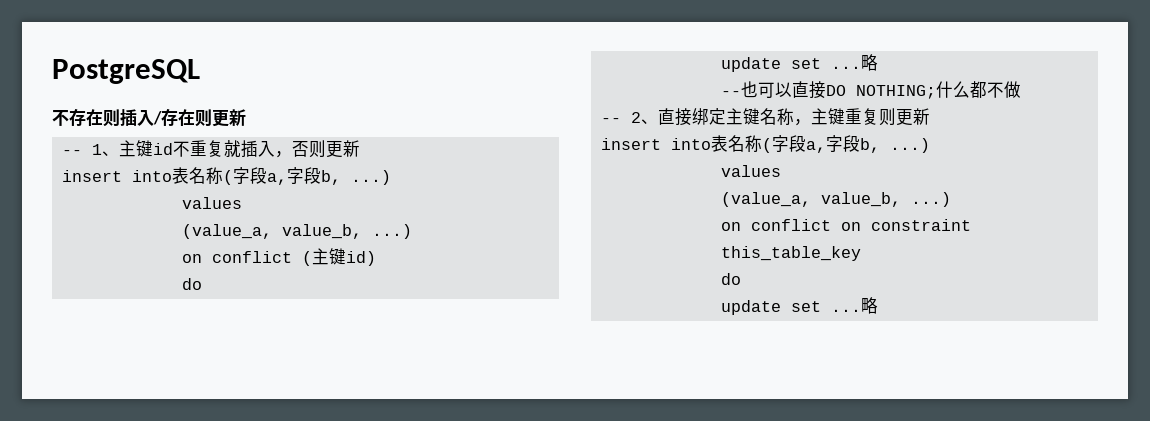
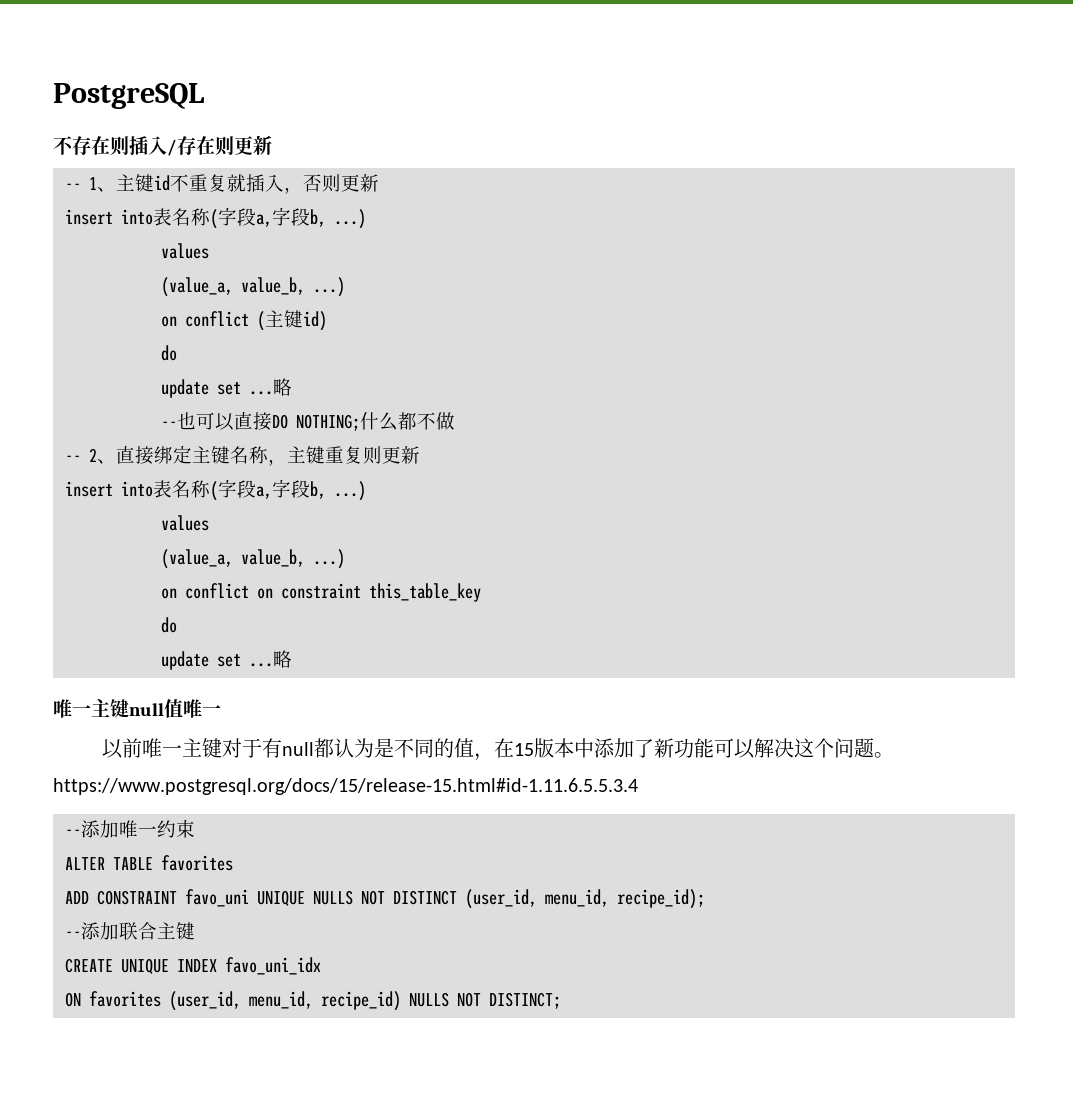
+ 唯一主键null值唯一
+ 以前唯一主键对于有null都认为是不同的值，在15版本中添加了新功能可以解决这个问题。https://www.postgresql.org/docs/15/release-15.html#id-1.11.6.5.5.3.4
+ --添加唯一约束
+ ALTER TABLE favorites
+ ADD CONSTRAINT favo_uni UNIQUE NULLS NOT DISTINCT (user_id, menu_id, recipe_id);
+ --添加联合主键
+ CREATE UNIQUE INDEX favo_uni_idx
+ ON favorites (user_id, menu_id, recipe_id) NULLS NOT DISTINCT;

